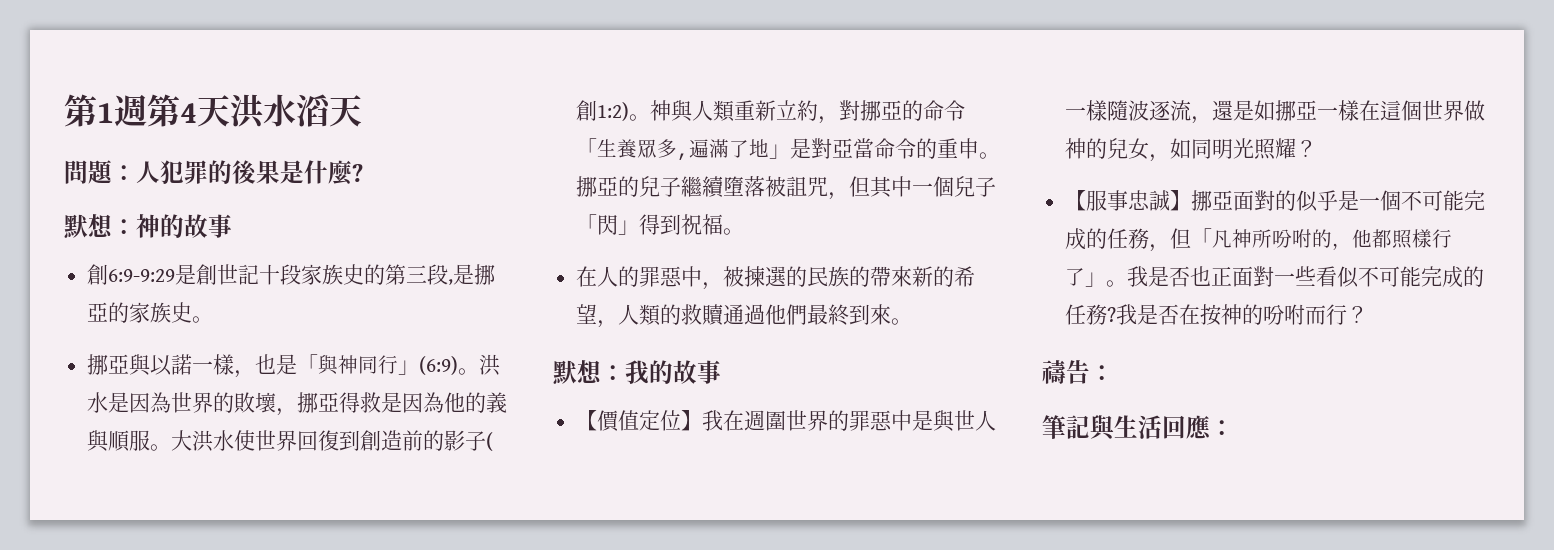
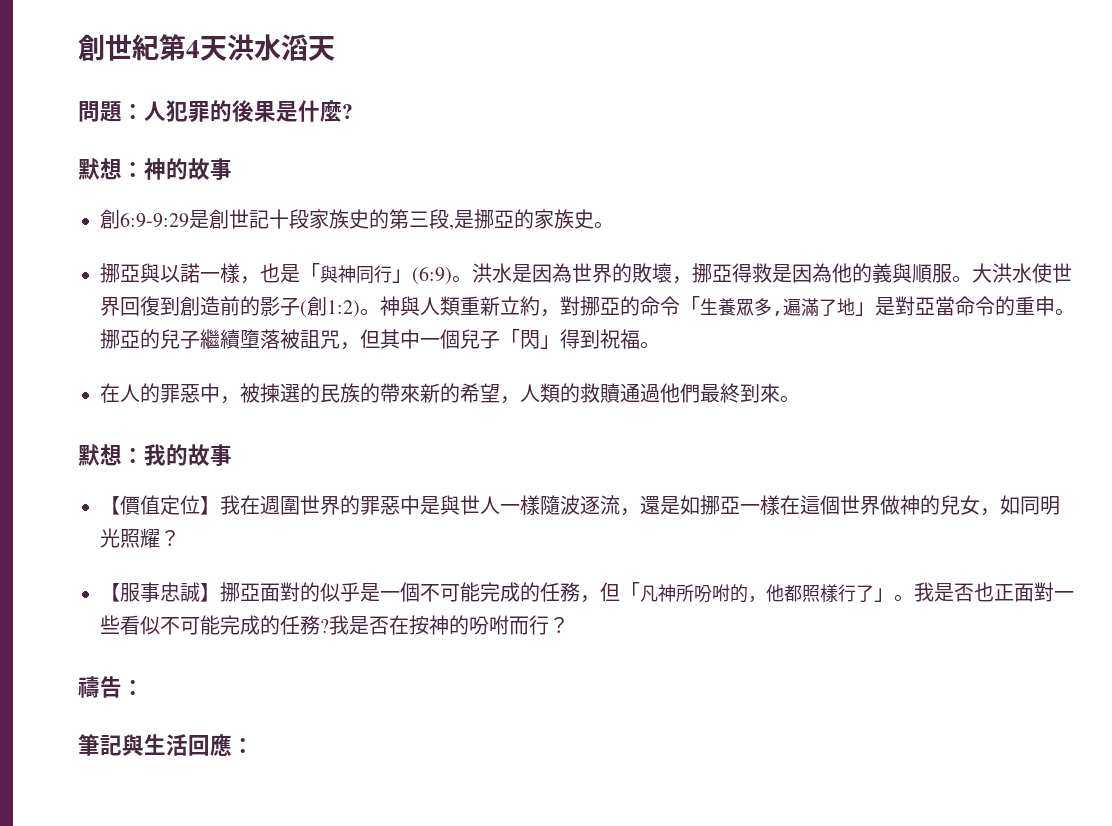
- 第1週第4天洪水滔天
+ 創世紀第4天洪水滔天

